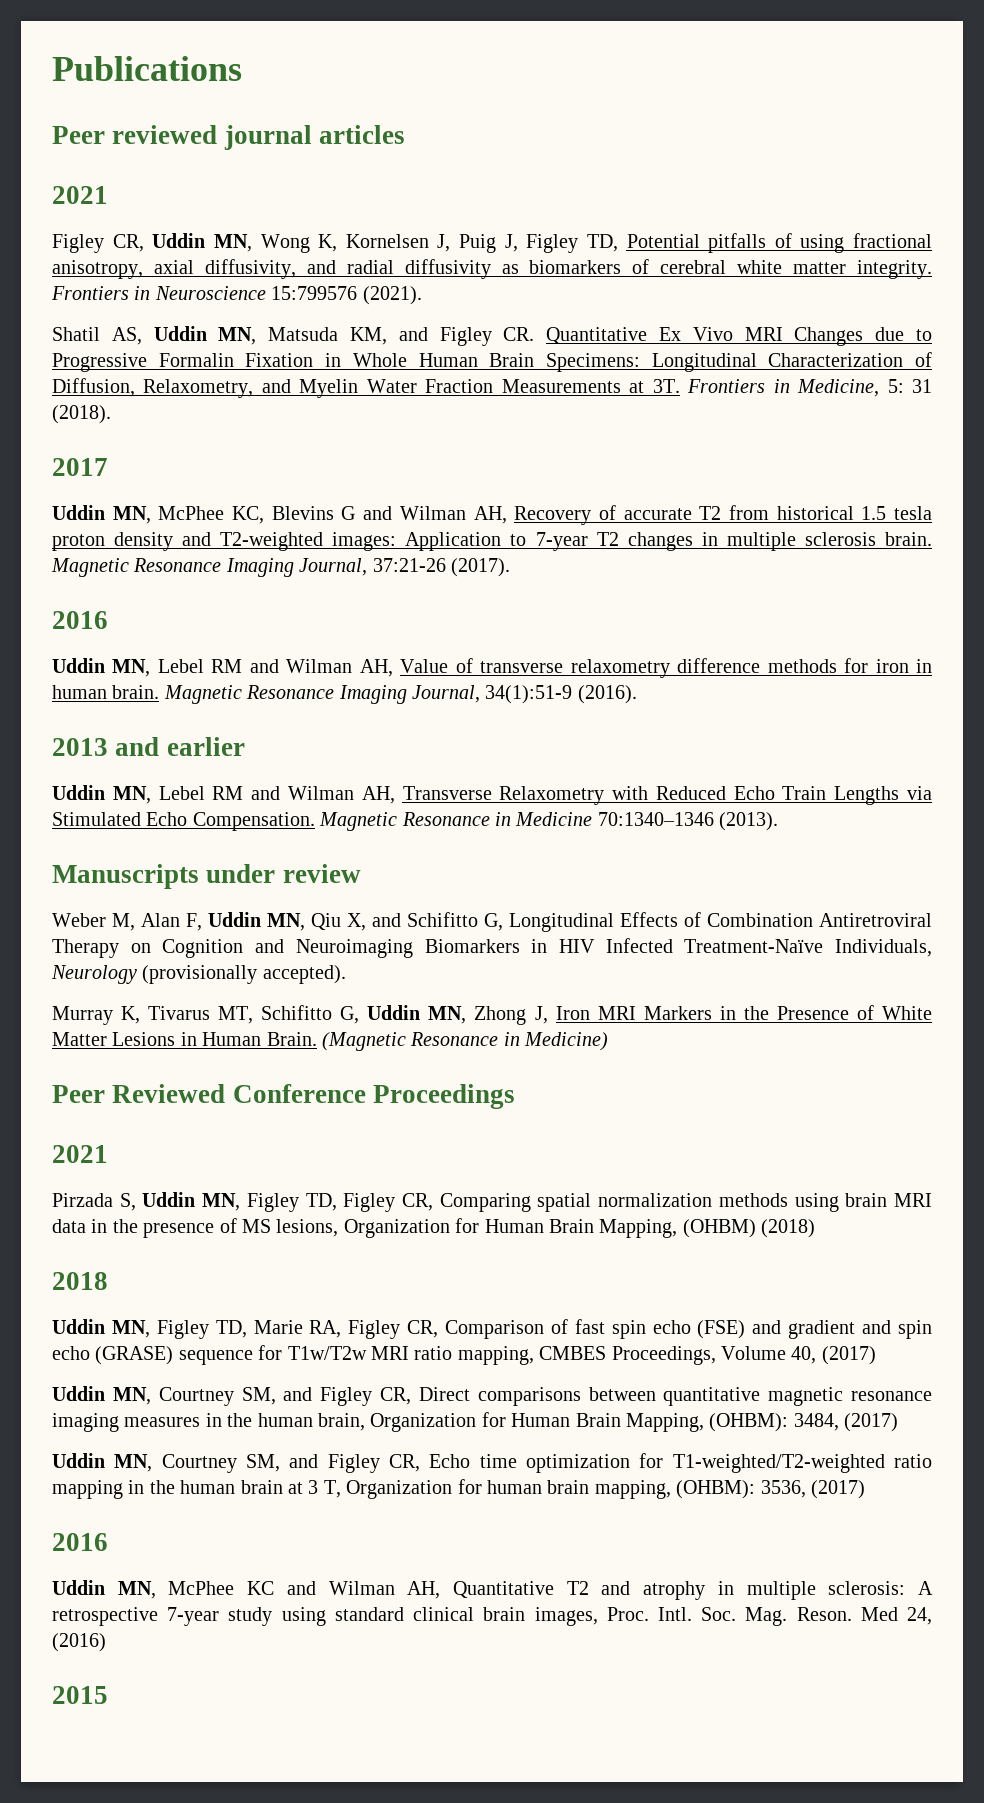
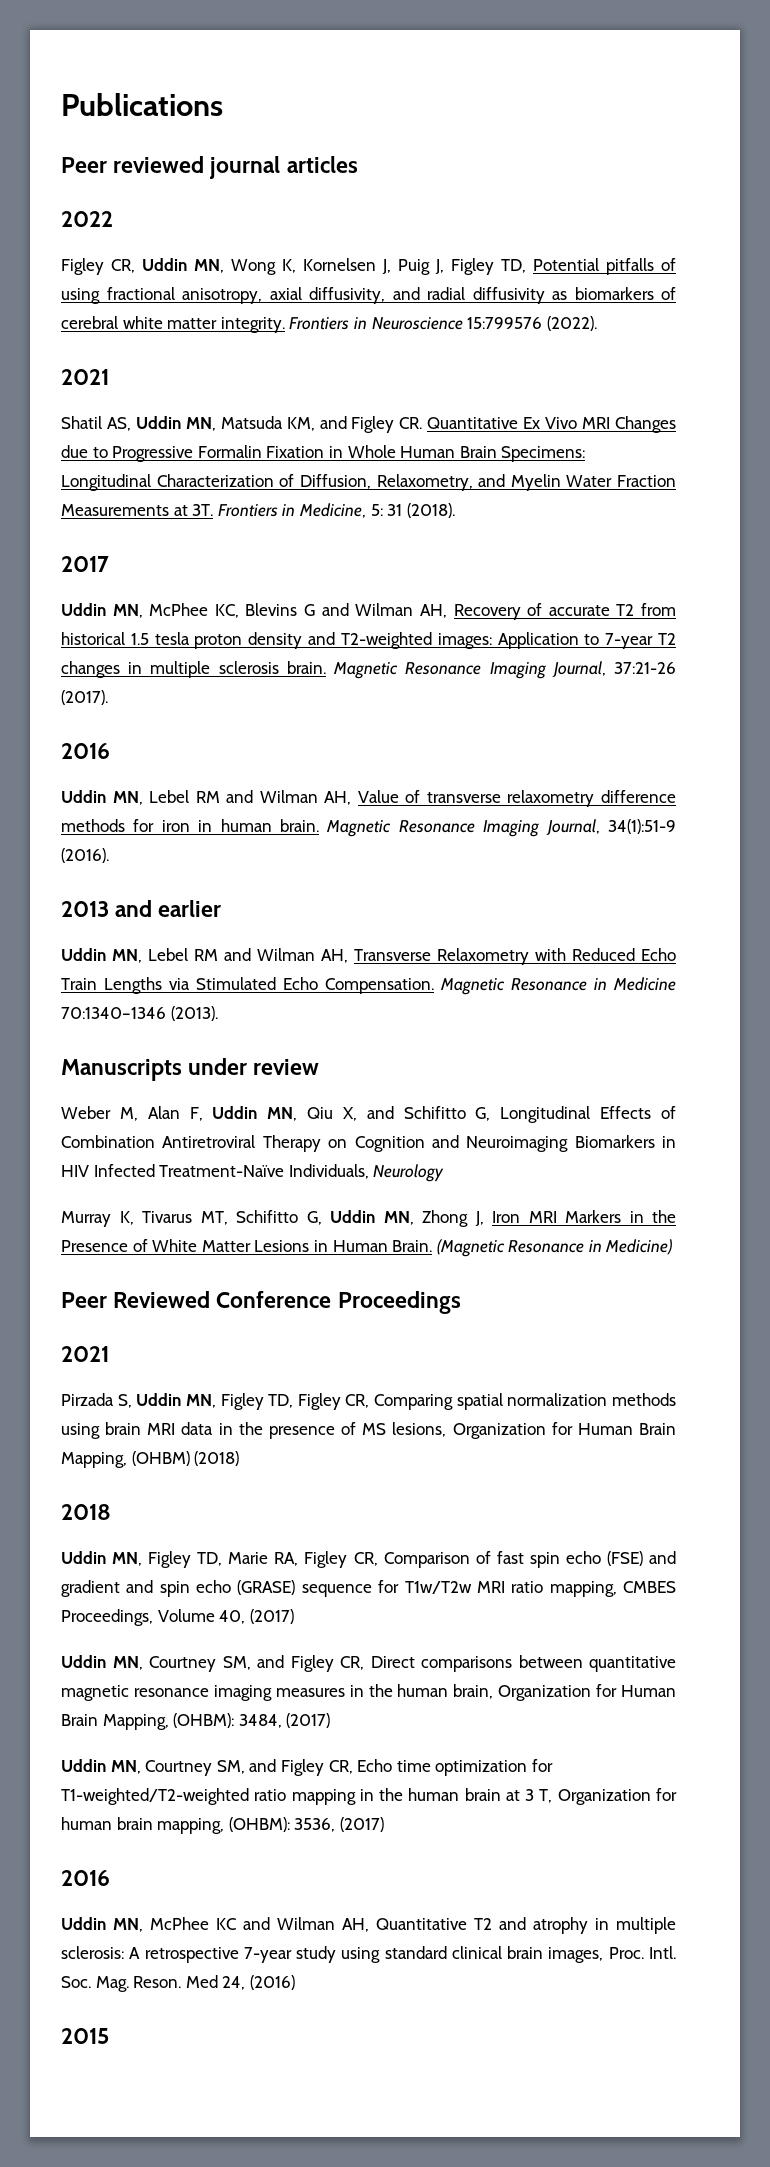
  Peer reviewed journal articles
- 2021
+ 2022
- Frontiers in Neuroscience 15:799576 (2021).
+ Frontiers in Neuroscience 15:799576 (2022).
+ 2021
- Weber M, Alan F, Uddin MN, Qiu X, and Schifitto G, Longitudinal Effects of Combination Antiretroviral Therapy on Cognition and Neuroimaging Biomarkers in HIV Infected Treatment-Naïve Individuals, Neurology (provisionally accepted).
+ Weber M, Alan F, Uddin MN, Qiu X, and Schifitto G, Longitudinal Effects of Combination Antiretroviral Therapy on Cognition and Neuroimaging Biomarkers in HIV Infected Treatment-Naïve Individuals, Neurology

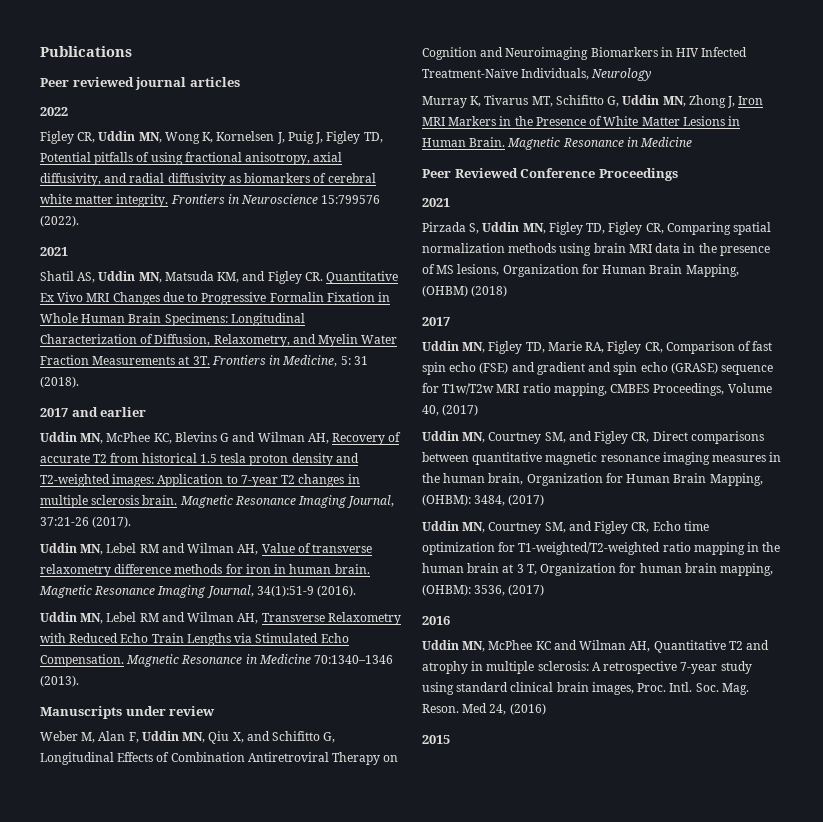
- 2017
+ 2017 and earlier
  Magnetic Resonance Imaging Journal, 37:21-26 (2017).
- 2016
- 2013 and earlier
- Murray K, Tivarus MT, Schifitto G, Uddin MN, Zhong J, Iron MRI Markers in the Presence of White Matter Lesions in Human Brain. (Magnetic Resonance in Medicine)
+ Murray K, Tivarus MT, Schifitto G, Uddin MN, Zhong J, Iron MRI Markers in the Presence of White Matter Lesions in Human Brain. Magnetic Resonance in Medicine
  Pirzada S, Uddin MN, Figley TD, Figley CR, Comparing spatial normalization methods using brain MRI data in the presence of MS lesions, Organization for Human Brain Mapping, (OHBM) (2018)
- 2018
+ 2017

